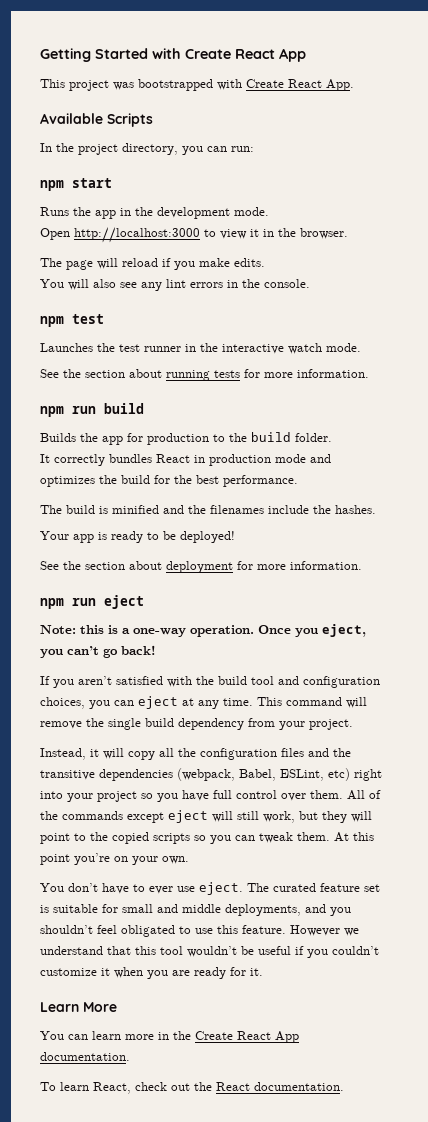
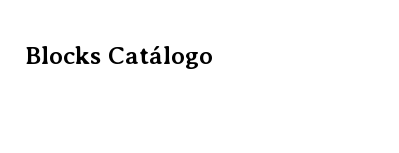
- Getting Started with Create React App
- This project was bootstrapped with Create React App.
- Available Scripts
- In the project directory, you can run:
- npm start
- Runs the app in the development mode.
- Open http://localhost:3000 to view it in the browser.
- The page will reload if you make edits.
- You will also see any lint errors in the console.
- npm test
- Launches the test runner in the interactive watch mode.
- See the section about running tests for more information.
- npm run build
- Builds the app for production to the build folder.
- It correctly bundles React in production mode and optimizes the build for the best performance.
- The build is minified and the filenames include the hashes.
- Your app is ready to be deployed!
- See the section about deployment for more information.
- npm run eject
- Note: this is a one-way operation. Once you eject, you can’t go back!
- If you aren’t satisfied with the build tool and configuration choices, you can eject at any time. This command will remove the single build dependency from your project.
- Instead, it will copy all the configuration files and the transitive dependencies (webpack, Babel, ESLint, etc) right into your project so you have full control over them. All of the commands except eject will still work, but they will point to the copied scripts so you can tweak them. At this point you’re on your own.
- You don’t have to ever use eject. The curated feature set is suitable for small and middle deployments, and you shouldn’t feel obligated to use this feature. However we understand that this tool wouldn’t be useful if you couldn’t customize it when you are ready for it.
- Learn More
- You can learn more in the Create React App documentation.
- To learn React, check out the React documentation.
+ Blocks Catálogo

